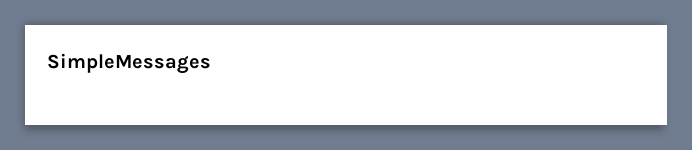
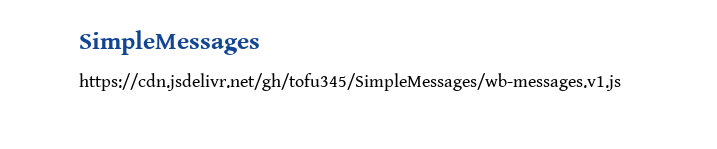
+ https://cdn.jsdelivr.net/gh/tofu345/SimpleMessages/wb-messages.v1.js

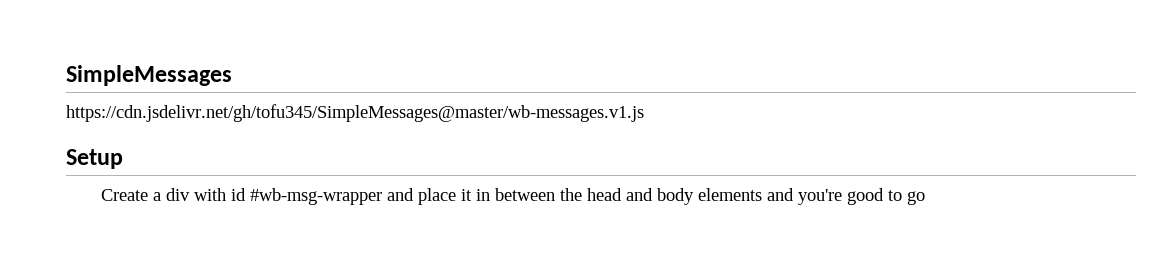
- https://cdn.jsdelivr.net/gh/tofu345/SimpleMessages/wb-messages.v1.js
+ https://cdn.jsdelivr.net/gh/tofu345/SimpleMessages@master/wb-messages.v1.js
+ Setup
+ Create a div with id #wb-msg-wrapper and place it in between the head and body elements and you're good to go

